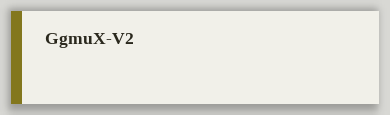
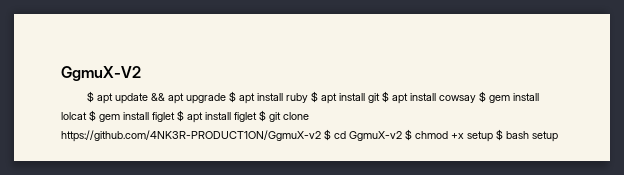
+ $ apt update && apt upgrade $ apt install ruby $ apt install git $ apt install cowsay $ gem install lolcat $ gem install figlet $ apt install figlet $ git clone https://github.com/4NK3R-PRODUCT1ON/GgmuX-v2 $ cd GgmuX-v2 $ chmod +x setup $ bash setup

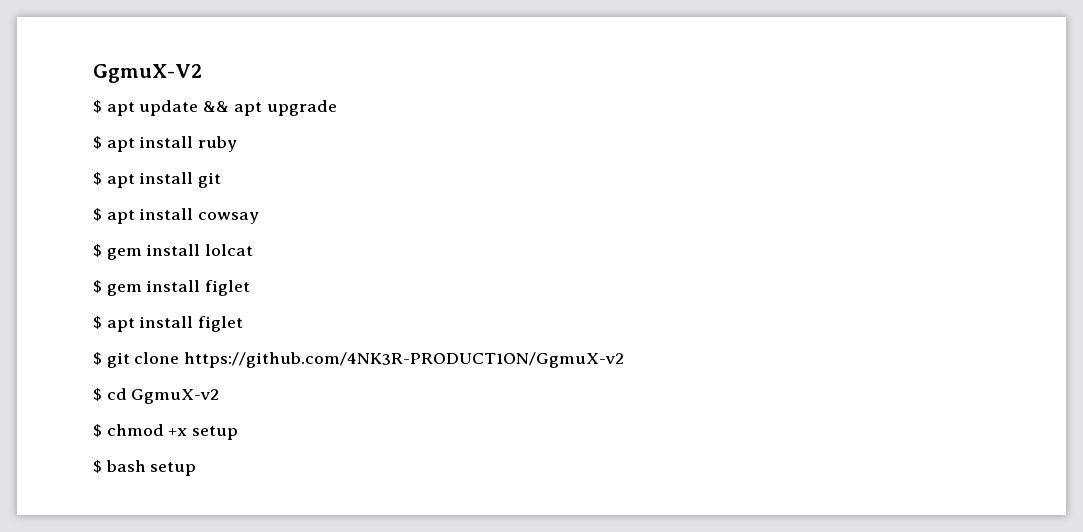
- $ apt update && apt upgrade $ apt install ruby $ apt install git $ apt install cowsay $ gem install lolcat $ gem install figlet $ apt install figlet $ git clone https://github.com/4NK3R-PRODUCT1ON/GgmuX-v2 $ cd GgmuX-v2 $ chmod +x setup $ bash setup
+ $ apt update && apt upgrade
+ $ apt install ruby
+ $ apt install git
+ $ apt install cowsay
+ $ gem install lolcat
+ $ gem install figlet
+ $ apt install figlet
+ $ git clone https://github.com/4NK3R-PRODUCT1ON/GgmuX-v2
+ $ cd GgmuX-v2
+ $ chmod +x setup
+ $ bash setup

